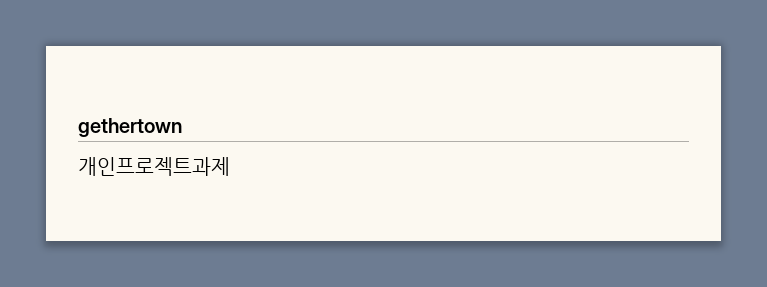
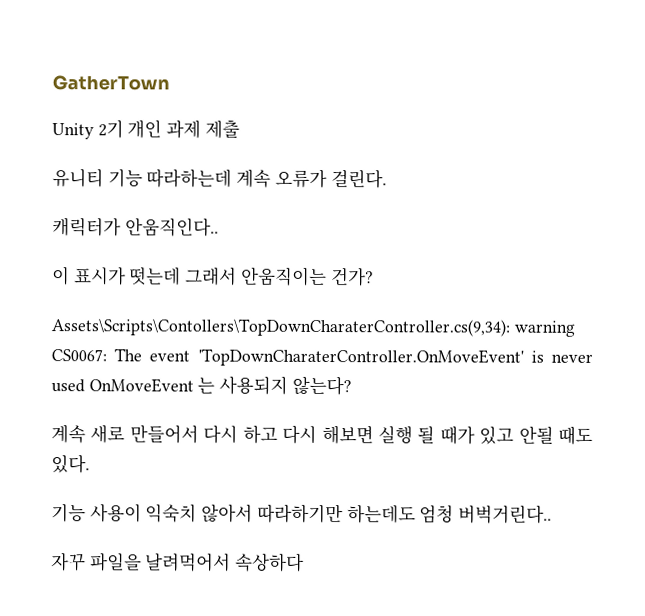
- gethertown
- 개인프로젝트과제
+ GatherTown
+ Unity 2기 개인 과제 제출
+ 유니티 기능 따라하는데 계속 오류가 걸린다.
+ 캐릭터가 안움직인다..
+ 이 표시가 떳는데 그래서 안움직이는 건가?
+ Assets\Scripts\Contollers\TopDownCharaterController.cs(9,34): warning CS0067: The event 'TopDownCharaterController.OnMoveEvent' is never used OnMoveEvent 는 사용되지 않는다?
+ 계속 새로 만들어서 다시 하고 다시 해보면 실행 될 때가 있고 안될 때도 있다.
+ 기능 사용이 익숙치 않아서 따라하기만 하는데도 엄청 버벅거린다..
+ 자꾸 파일을 날려먹어서 속상하다

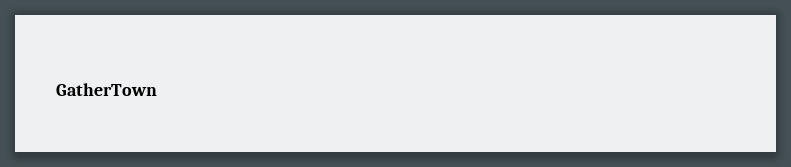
- Unity 2기 개인 과제 제출
- 유니티 기능 따라하는데 계속 오류가 걸린다.
- 캐릭터가 안움직인다..
- 이 표시가 떳는데 그래서 안움직이는 건가?
- Assets\Scripts\Contollers\TopDownCharaterController.cs(9,34): warning CS0067: The event 'TopDownCharaterController.OnMoveEvent' is never used OnMoveEvent 는 사용되지 않는다?
- 계속 새로 만들어서 다시 하고 다시 해보면 실행 될 때가 있고 안될 때도 있다.
- 기능 사용이 익숙치 않아서 따라하기만 하는데도 엄청 버벅거린다..
- 자꾸 파일을 날려먹어서 속상하다

